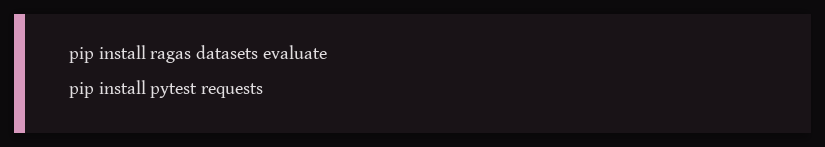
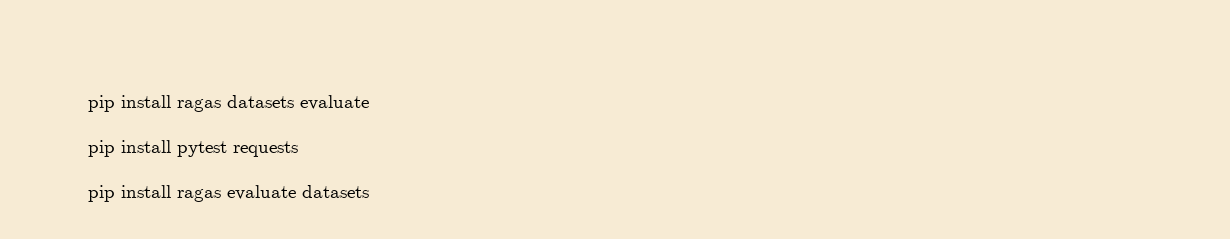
+ pip install ragas evaluate datasets

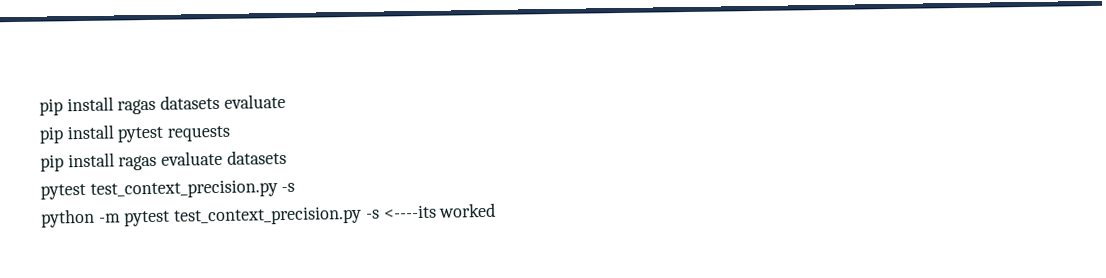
  pip install ragas evaluate datasets
+ pytest test_context_precision.py -s
+ python -m pytest test_context_precision.py -s <----its worked

